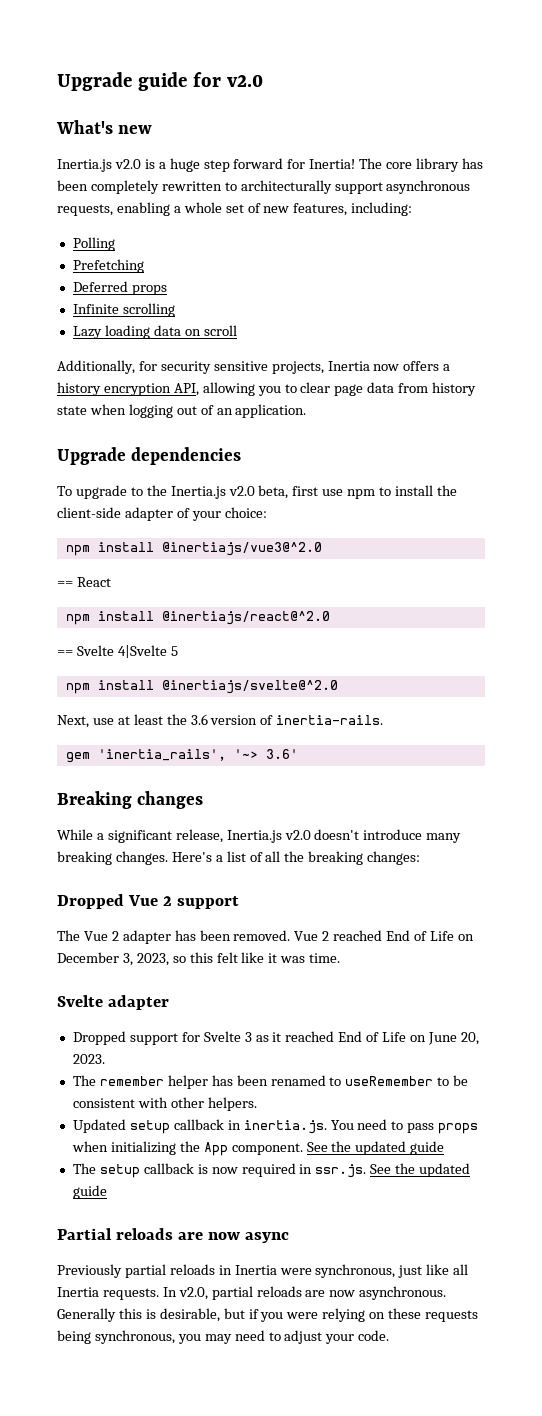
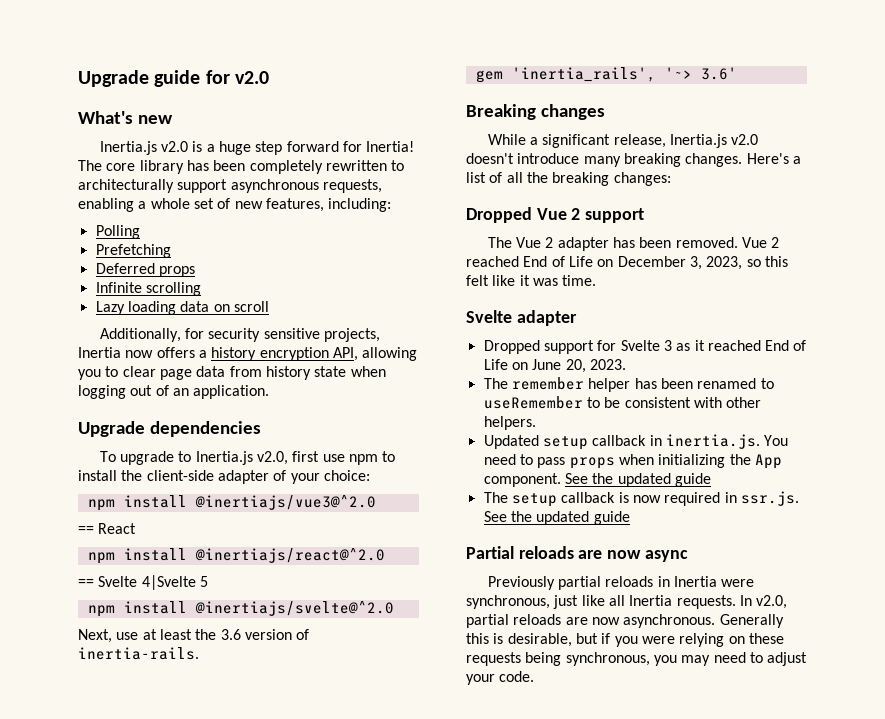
- To upgrade to the Inertia.js v2.0 beta, first use npm to install the client-side adapter of your choice:
+ To upgrade to Inertia.js v2.0, first use npm to install the client-side adapter of your choice:

